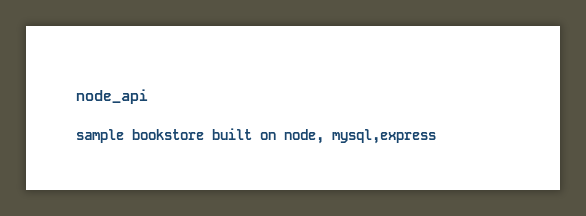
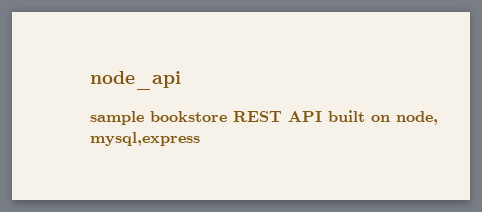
- sample bookstore built on node, mysql,express
+ sample bookstore REST API built on node, mysql,express

